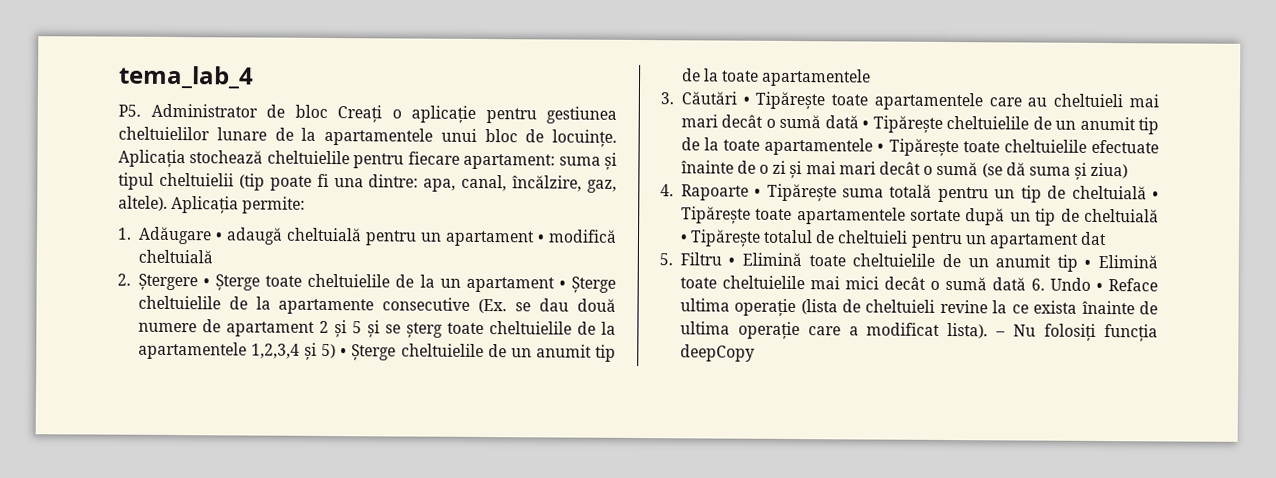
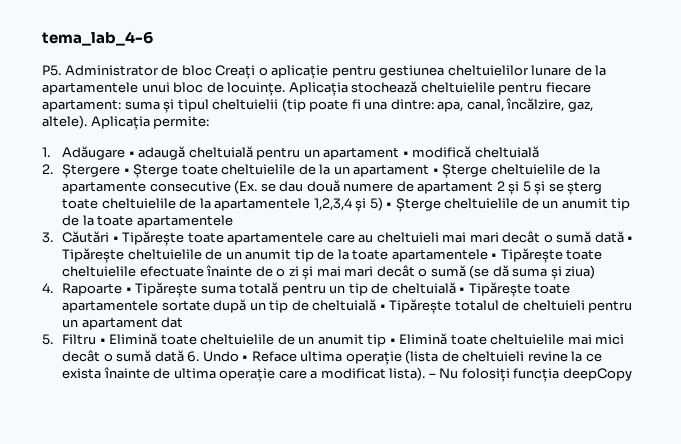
- tema_lab_4
+ tema_lab_4-6

